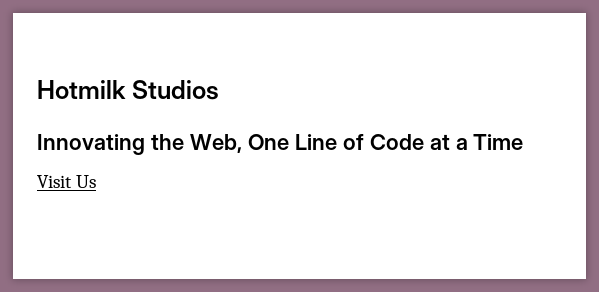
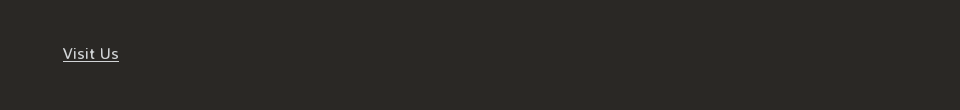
- Hotmilk Studios
- Innovating the Web, One Line of Code at a Time

